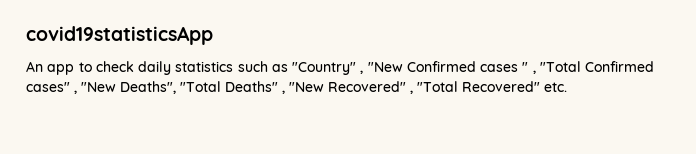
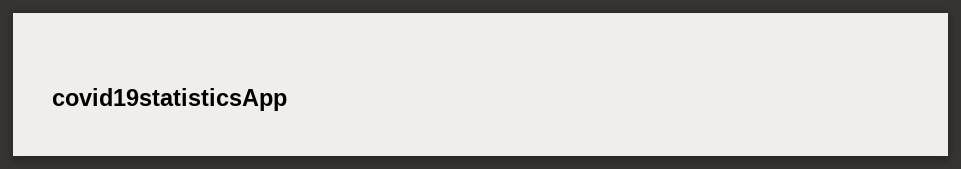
- An app to check daily statistics such as "Country" , "New Confirmed cases " , "Total Confirmed cases" , "New Deaths", "Total Deaths" , "New Recovered" , "Total Recovered" etc.

